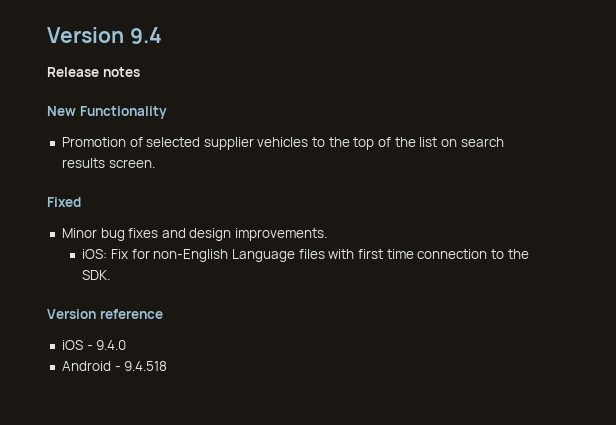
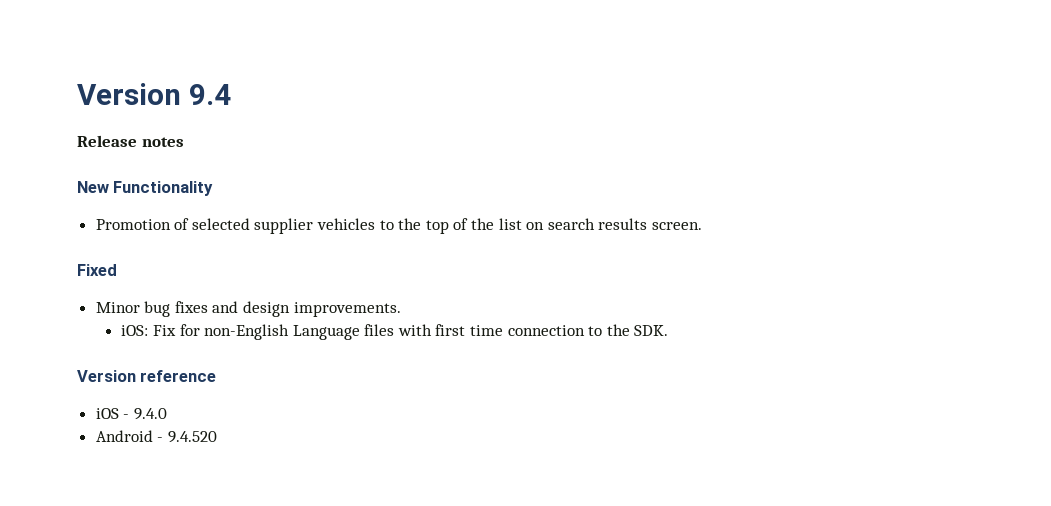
- Android - 9.4.518
+ Android - 9.4.520

